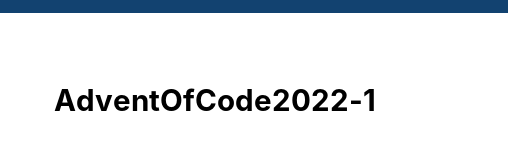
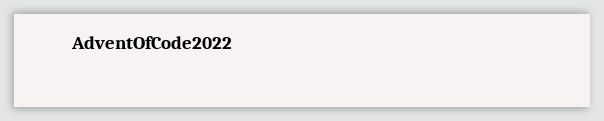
- AdventOfCode2022-1
+ AdventOfCode2022

